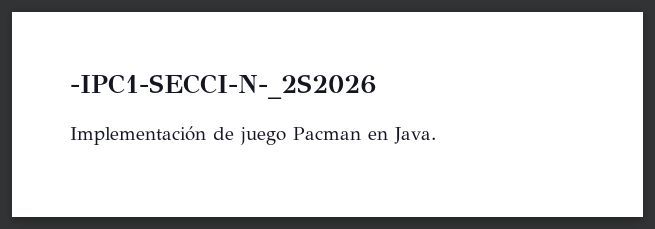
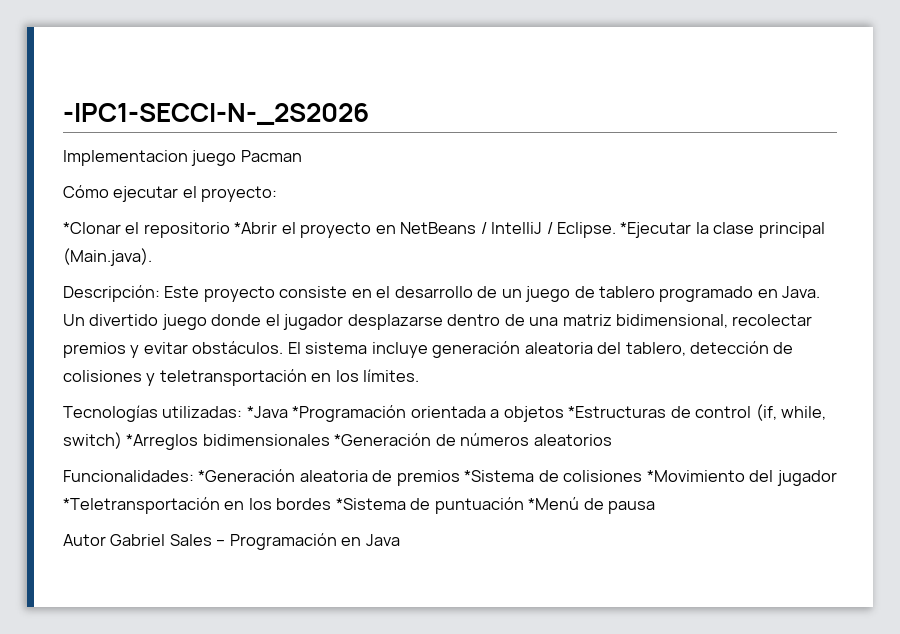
- Implementación de juego Pacman en Java.
+ Implementacion juego Pacman
+ Cómo ejecutar el proyecto:
+ *Clonar el repositorio *Abrir el proyecto en NetBeans / IntelliJ / Eclipse. *Ejecutar la clase principal (Main.java).
+ Descripción: Este proyecto consiste en el desarrollo de un juego de tablero programado en Java. Un divertido juego donde el jugador desplazarse dentro de una matriz bidimensional, recolectar premios y evitar obstáculos. El sistema incluye generación aleatoria del tablero, detección de colisiones y teletransportación en los límites.
+ Tecnologías utilizadas: *Java *Programación orientada a objetos *Estructuras de control (if, while, switch) *Arreglos bidimensionales *Generación de números aleatorios
+ Funcionalidades: *Generación aleatoria de premios *Sistema de colisiones *Movimiento del jugador *Teletransportación en los bordes *Sistema de puntuación *Menú de pausa
+ Autor Gabriel Sales – Programación en Java

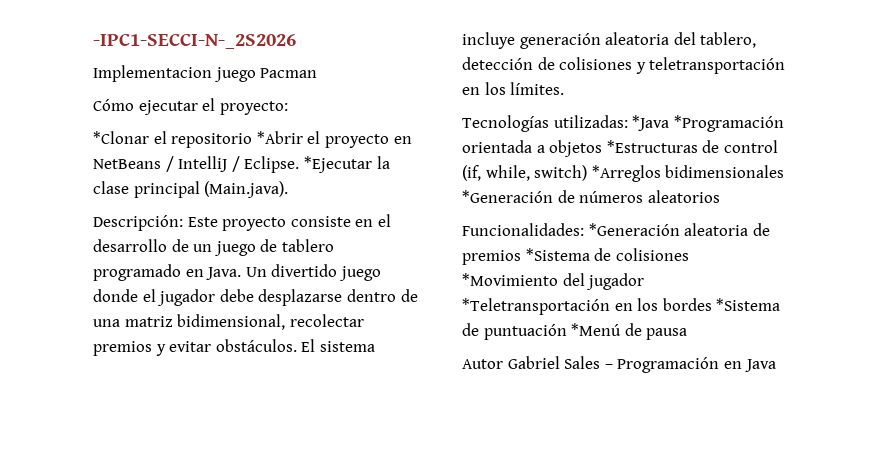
- Un divertido juego donde el jugador desplazarse dentro de una matriz bidimensional, recolectar premios y evitar obstáculos.
+ Un divertido juego donde el jugador debe desplazarse dentro de una matriz bidimensional, recolectar premios y evitar obstáculos.

